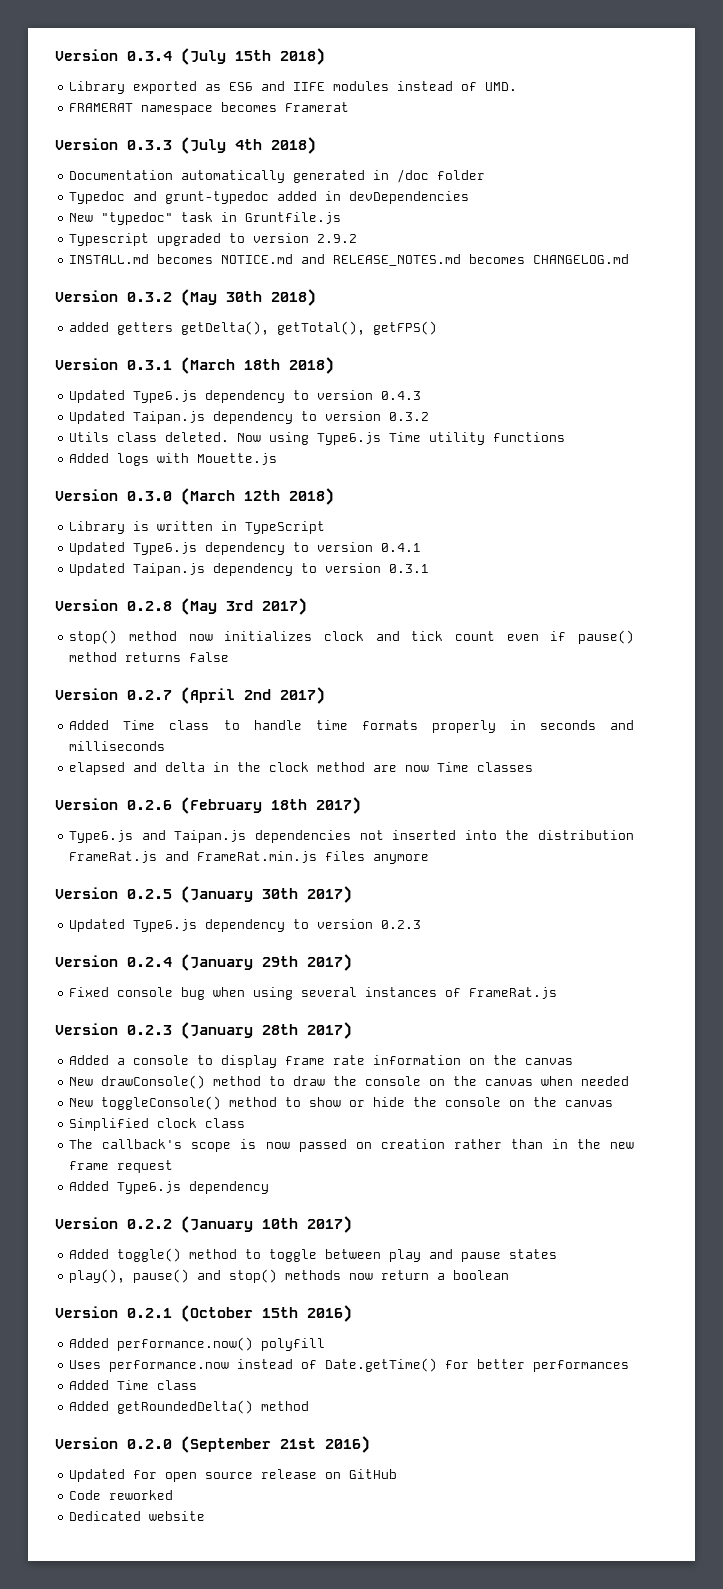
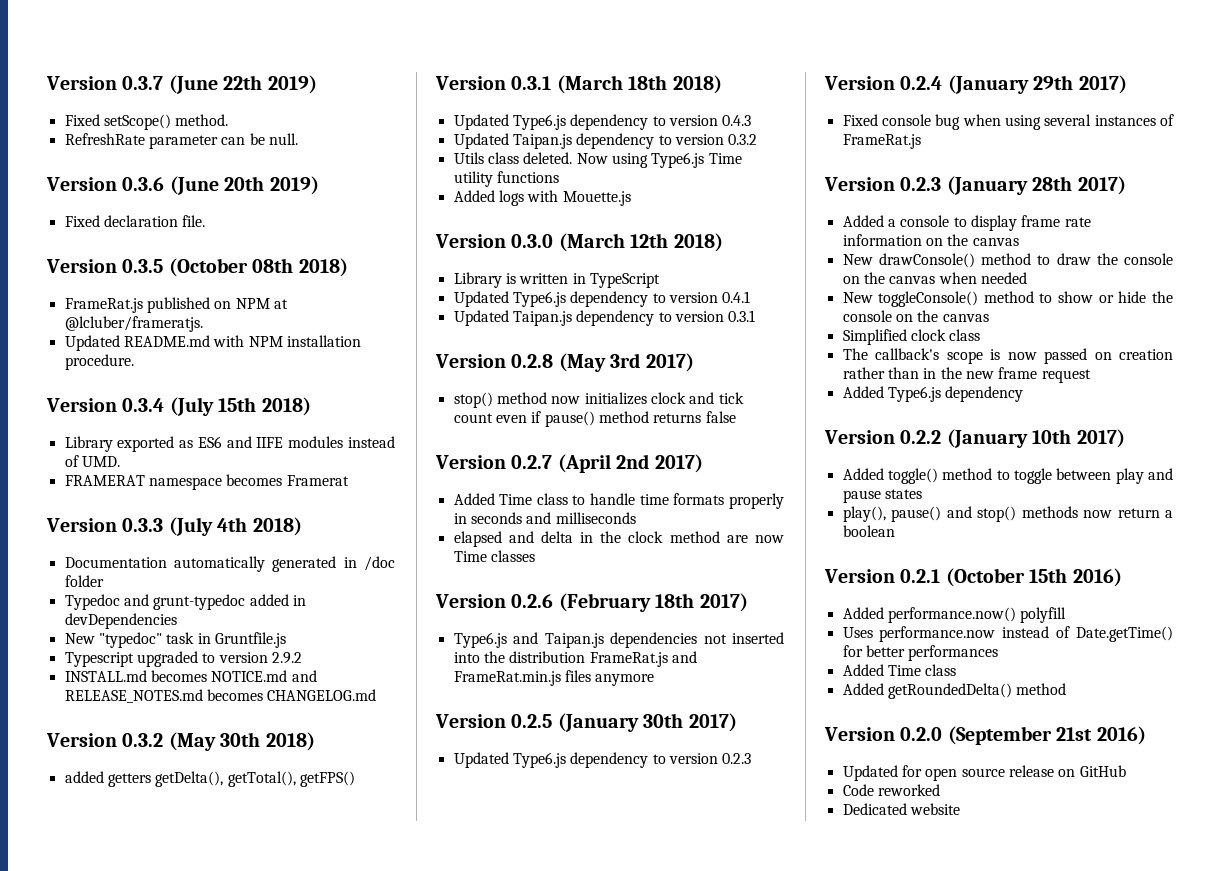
+ Version 0.3.7 (June 22th 2019)
+ Fixed setScope() method.
+ RefreshRate parameter can be null.
+ Version 0.3.6 (June 20th 2019)
+ Fixed declaration file.
+ Version 0.3.5 (October 08th 2018)
+ FrameRat.js published on NPM at @lcluber/frameratjs.
+ Updated README.md with NPM installation procedure.

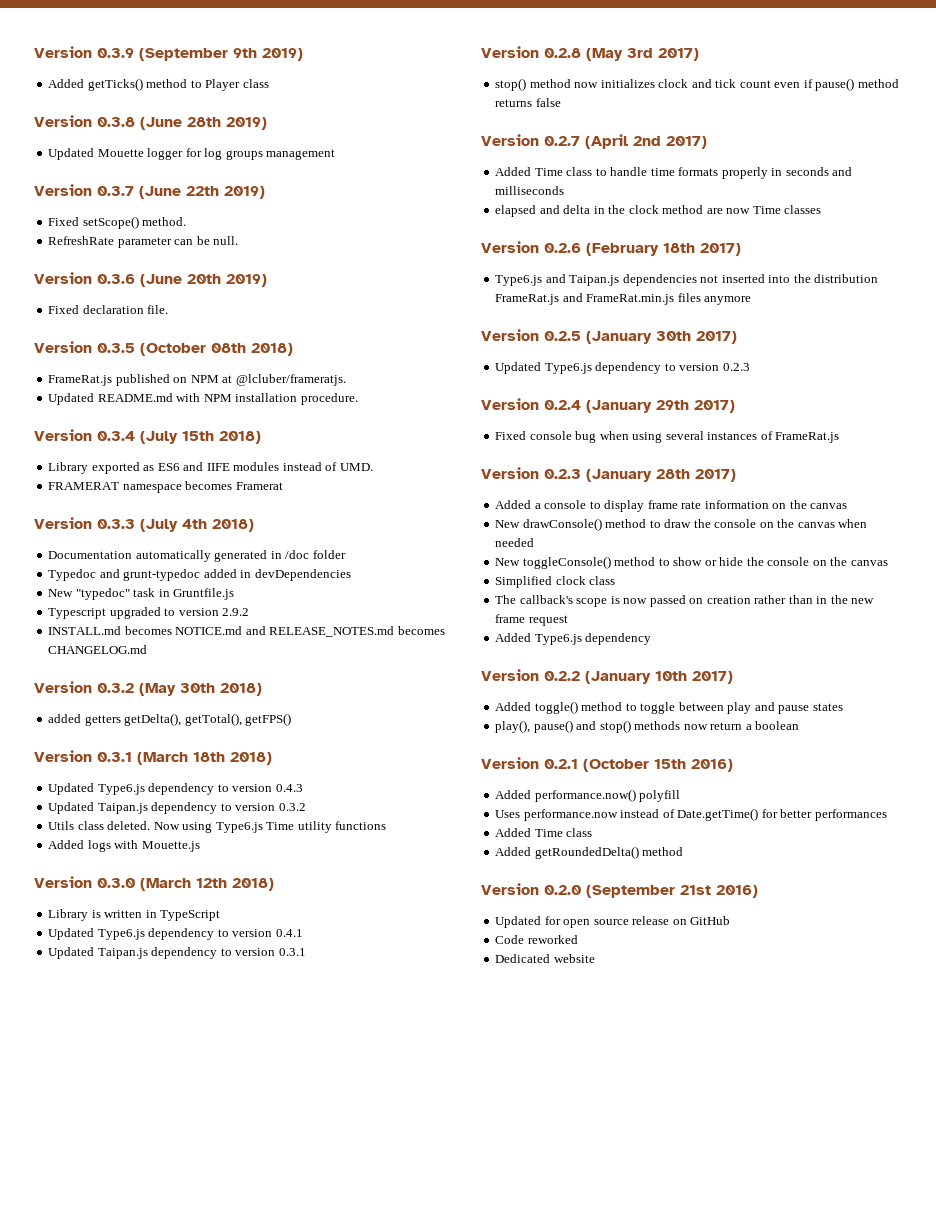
+ Version 0.3.9 (September 9th 2019)
+ Added getTicks() method to Player class
+ Version 0.3.8 (June 28th 2019)
+ Updated Mouette logger for log groups management

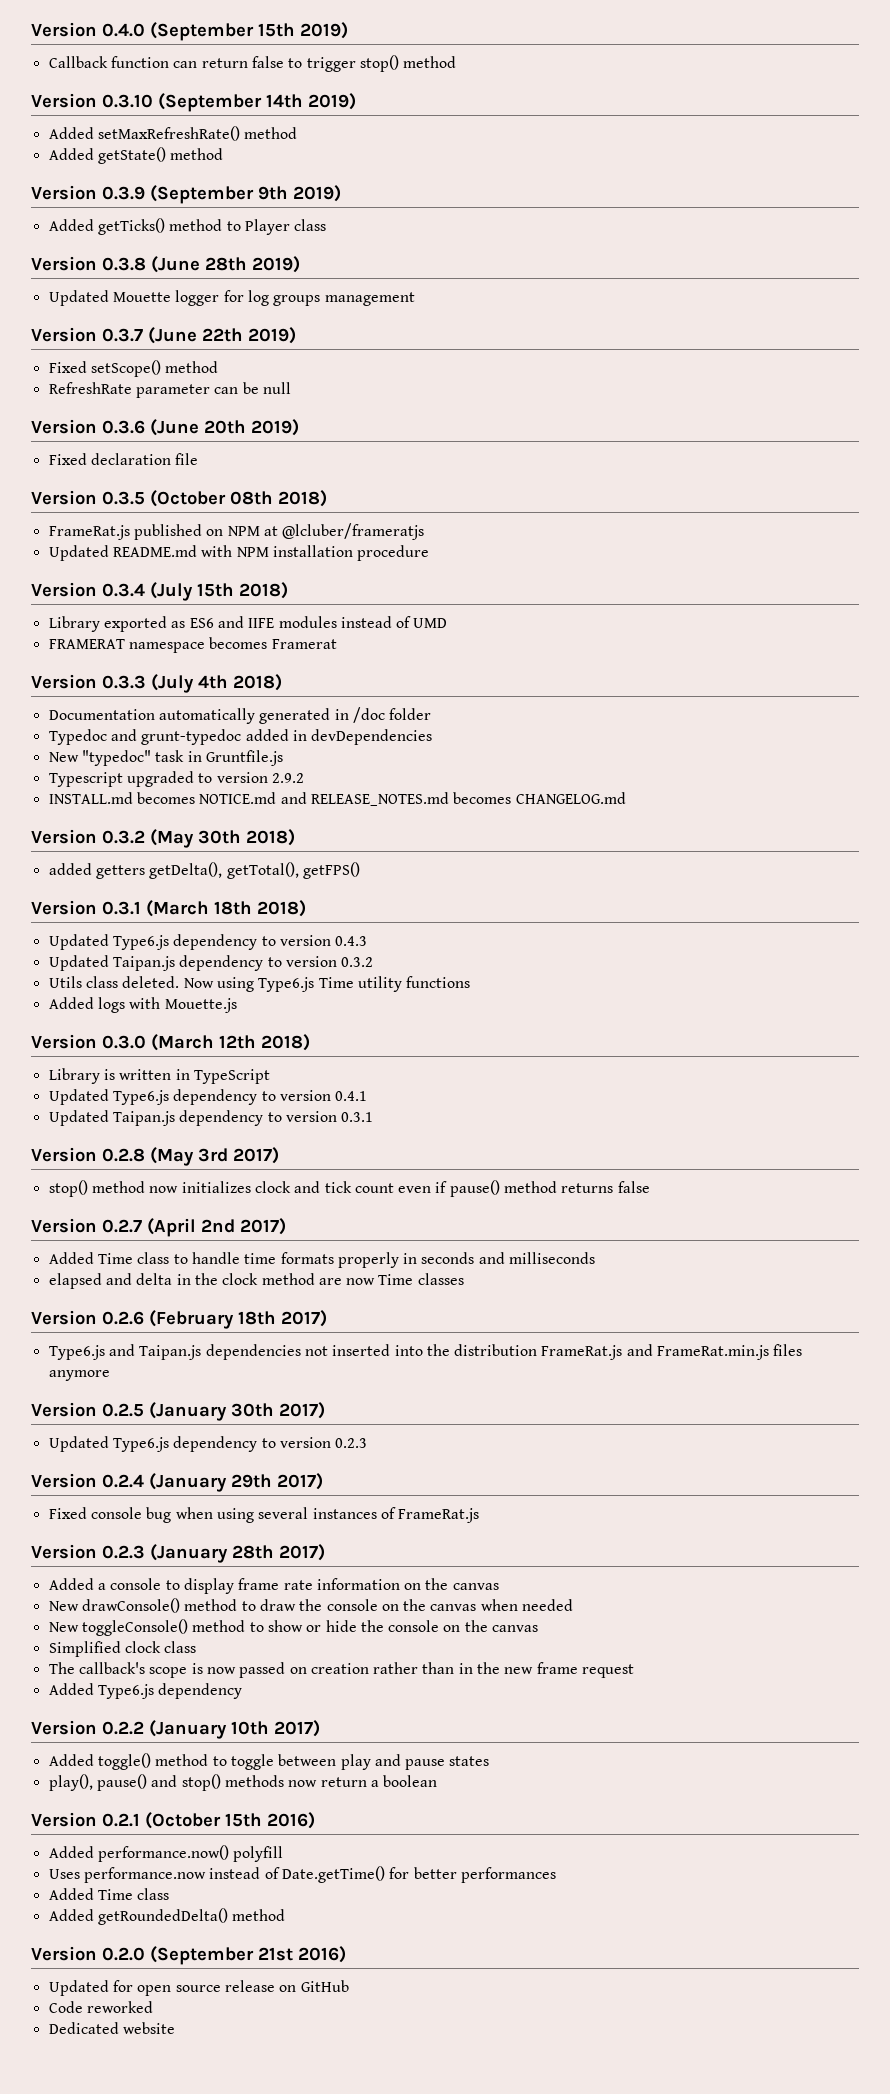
+ Version 0.4.0 (September 15th 2019)
+ Callback function can return false to trigger stop() method
+ Version 0.3.10 (September 14th 2019)
+ Added setMaxRefreshRate() method
+ Added getState() method
- Fixed setScope() method.
+ Fixed setScope() method
- RefreshRate parameter can be null.
+ RefreshRate parameter can be null
- Fixed declaration file.
+ Fixed declaration file
- FrameRat.js published on NPM at @lcluber/frameratjs.
+ FrameRat.js published on NPM at @lcluber/frameratjs
- Updated README.md with NPM installation procedure.
+ Updated README.md with NPM installation procedure
- Library exported as ES6 and IIFE modules instead of UMD.
+ Library exported as ES6 and IIFE modules instead of UMD

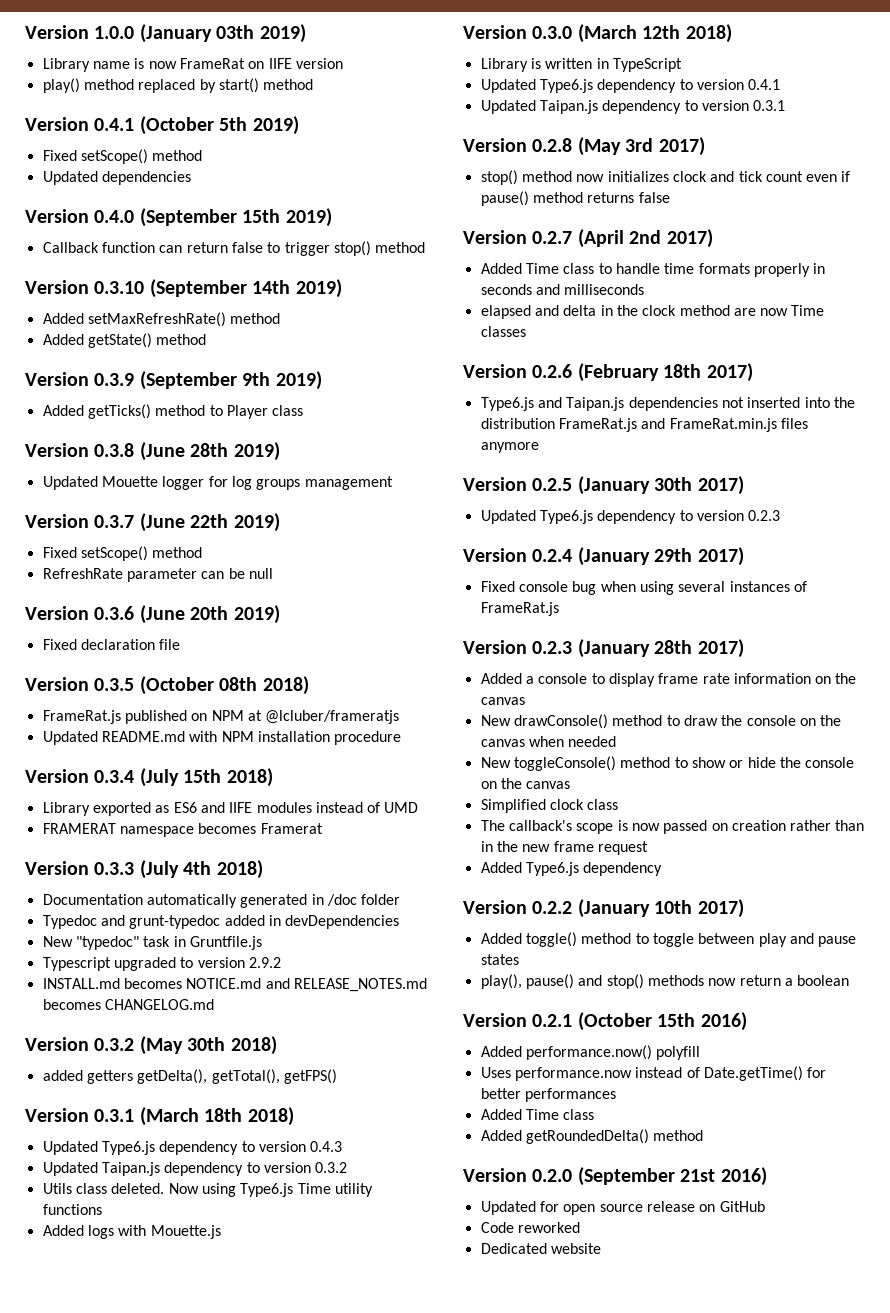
+ Version 1.0.0 (January 03th 2019)
+ Library name is now FrameRat on IIFE version
+ play() method replaced by start() method
+ Version 0.4.1 (October 5th 2019)
+ Fixed setScope() method
+ Updated dependencies

